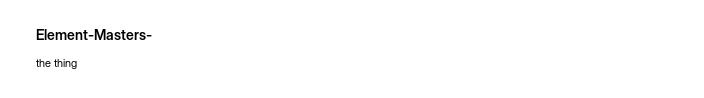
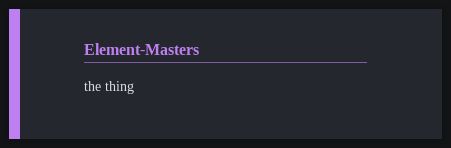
- Element-Masters-
+ Element-Masters

